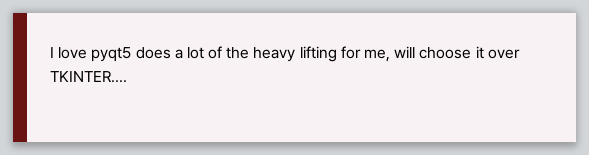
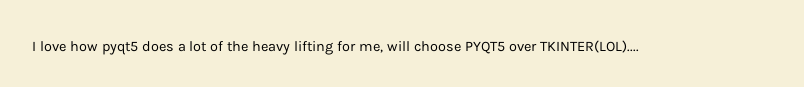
- I love pyqt5 does a lot of the heavy lifting for me, will choose it over TKINTER....
+ I love how pyqt5 does a lot of the heavy lifting for me, will choose PYQT5 over TKINTER(LOL)....

